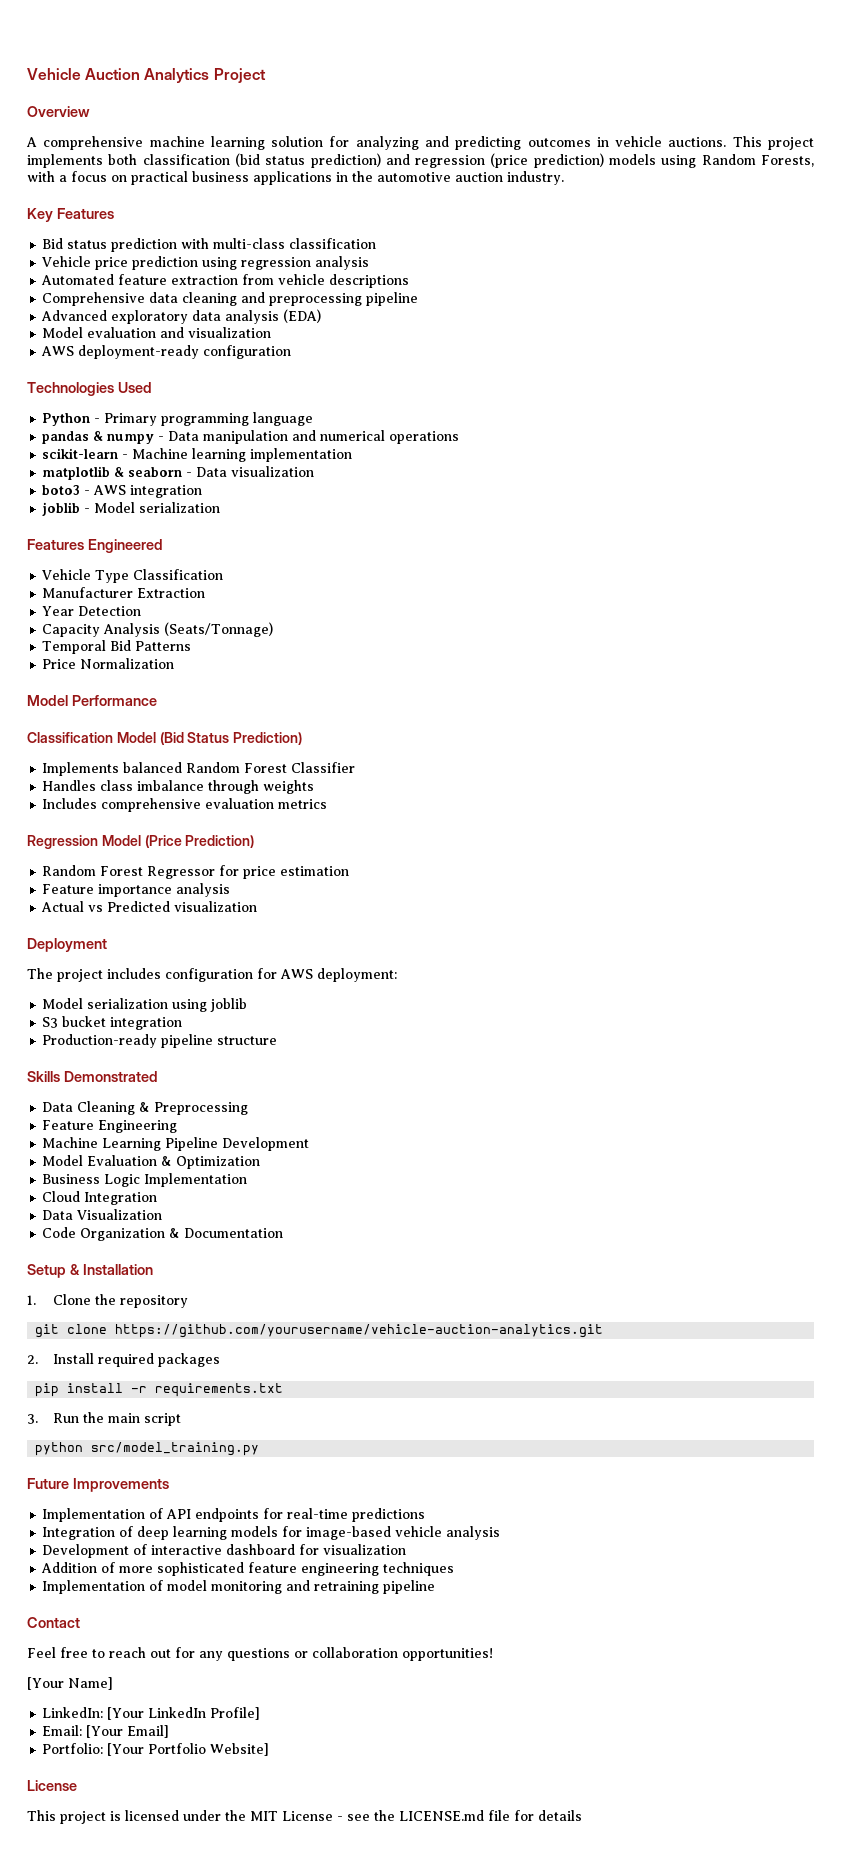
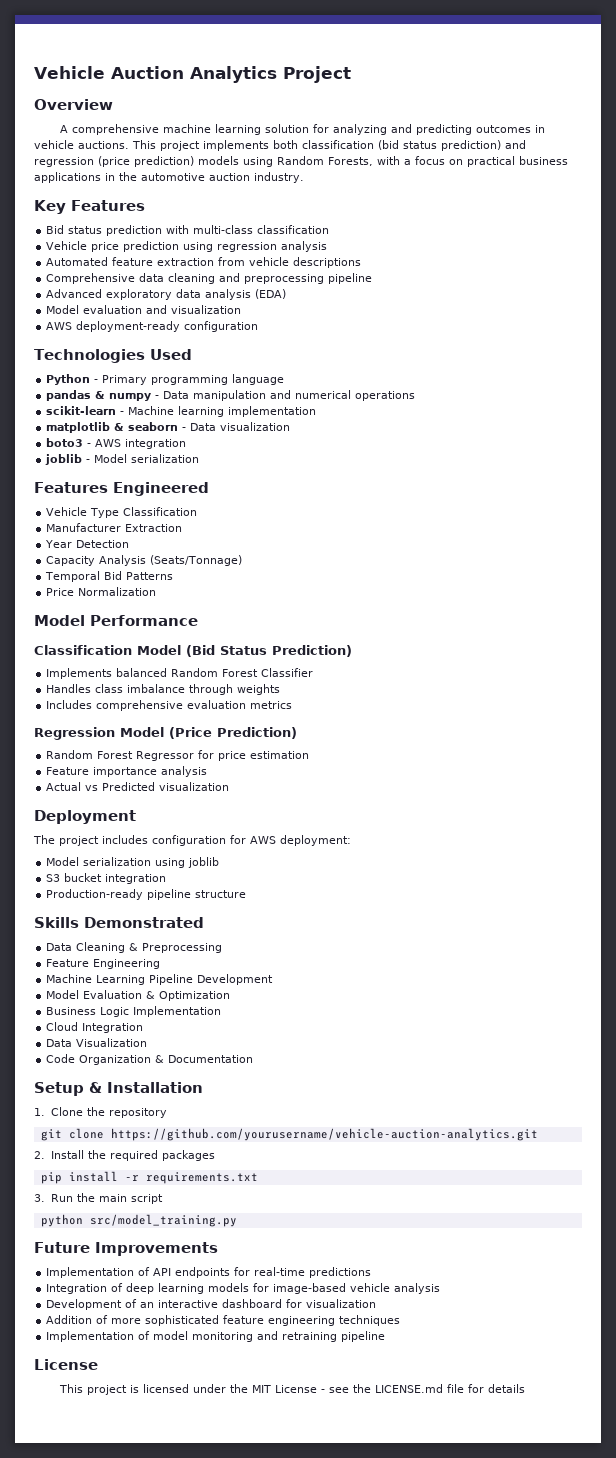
- 2. Install required packages
+ 2. Install the required packages
- Development of interactive dashboard for visualization
+ Development of an interactive dashboard for visualization
- Contact
- Feel free to reach out for any questions or collaboration opportunities!
- [Your Name]
- LinkedIn: [Your LinkedIn Profile]
- Email: [Your Email]
- Portfolio: [Your Portfolio Website]

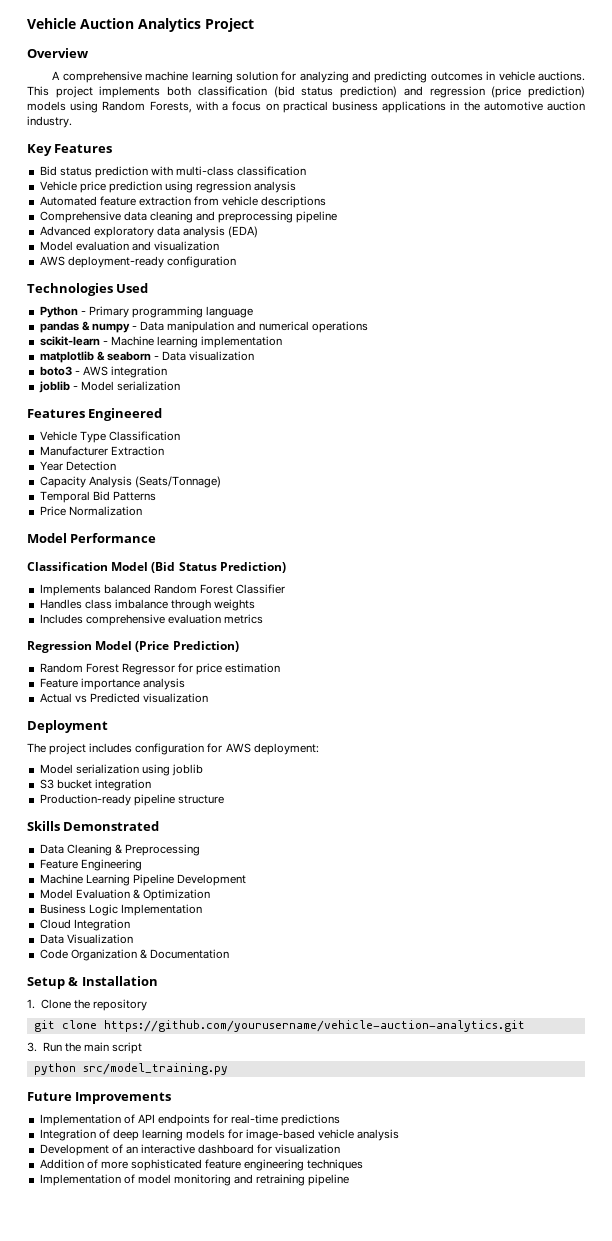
- 2. Install the required packages
- pip install -r requirements.txt
  Implementation of model monitoring and retraining pipeline
- License
- This project is licensed under the MIT License - see the LICENSE.md file for details

